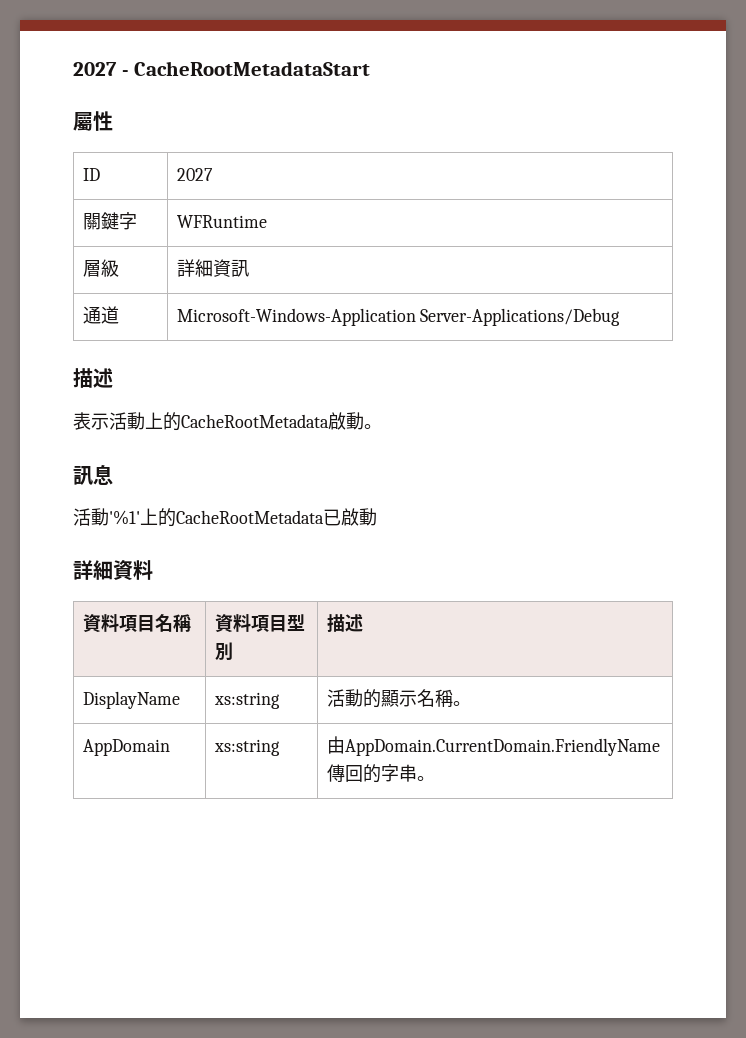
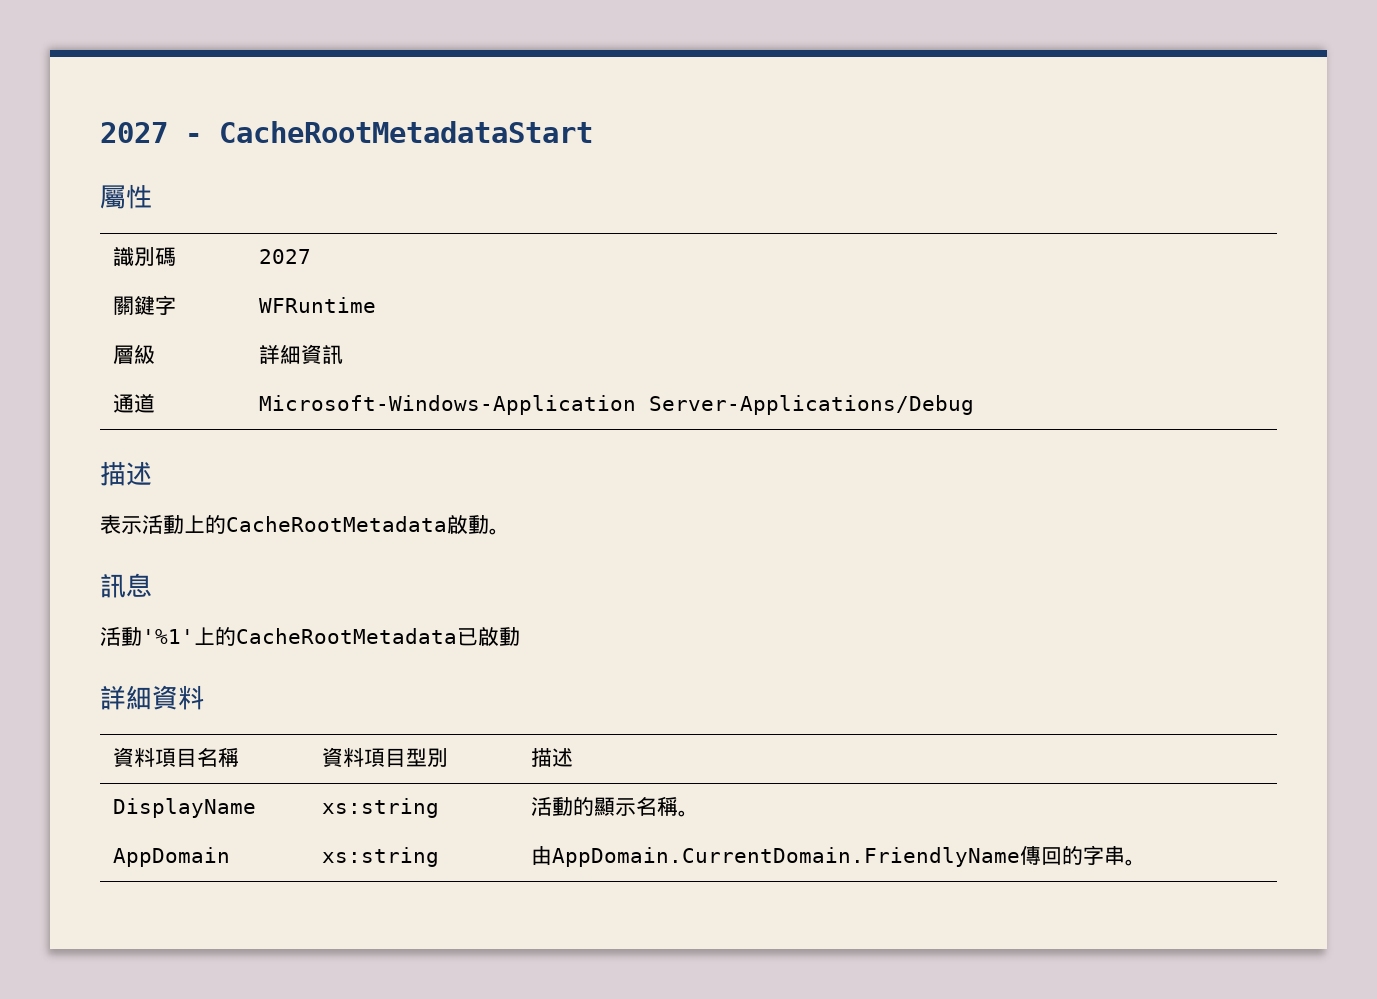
- ID | 2027
+ 識別碼 | 2027

